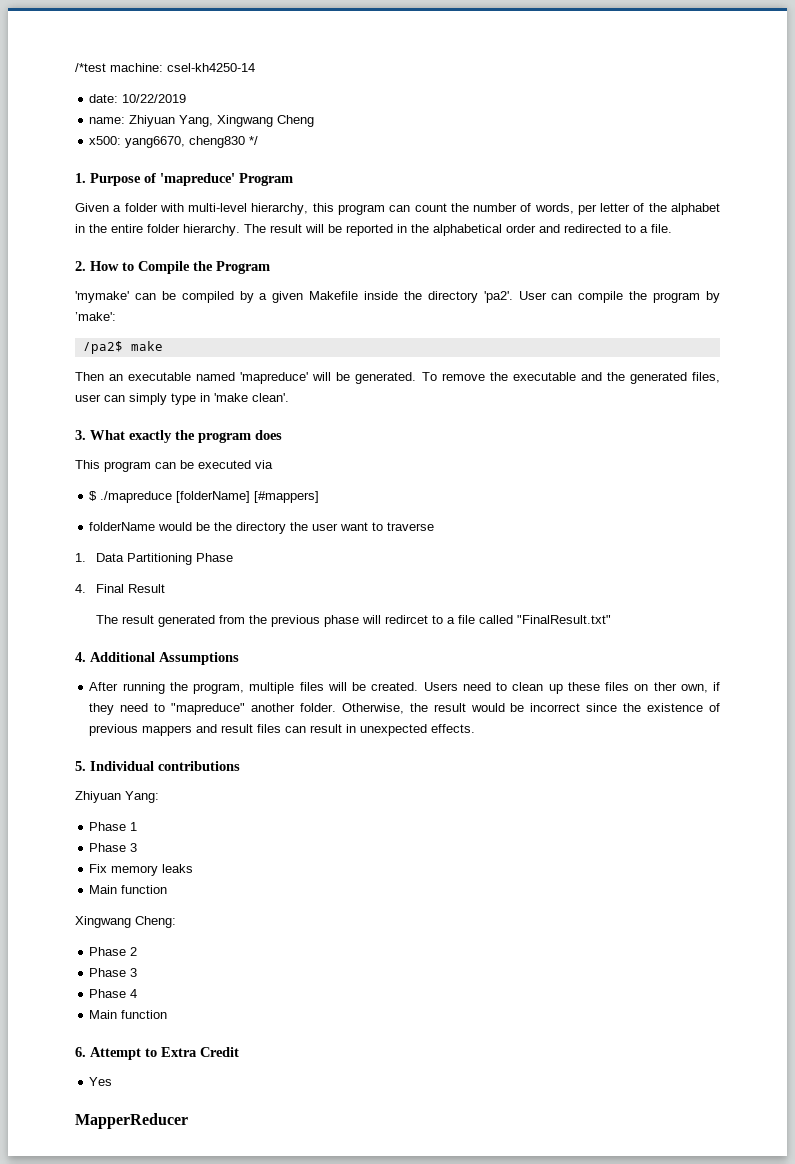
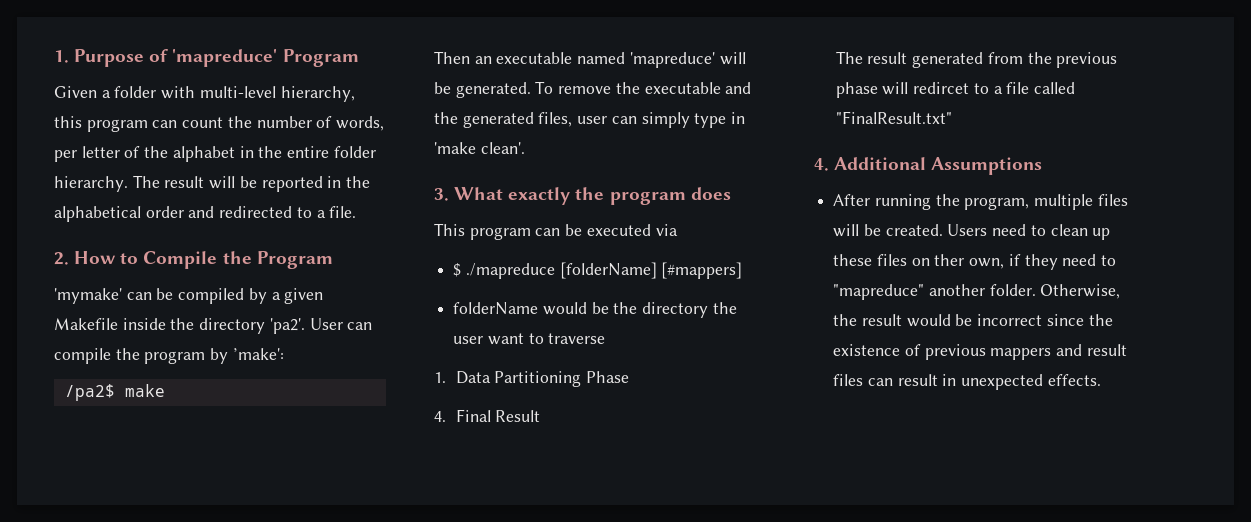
- /*test machine: csel-kh4250-14
- date: 10/22/2019
- name: Zhiyuan Yang, Xingwang Cheng
- x500: yang6670, cheng830 */
- 5. Individual contributions
- Zhiyuan Yang:
- Phase 1
- Phase 3
- Fix memory leaks
- Main function
- Xingwang Cheng:
- Phase 2
- Phase 3
- Phase 4
- Main function
- 6. Attempt to Extra Credit
- Yes
- MapperReducer

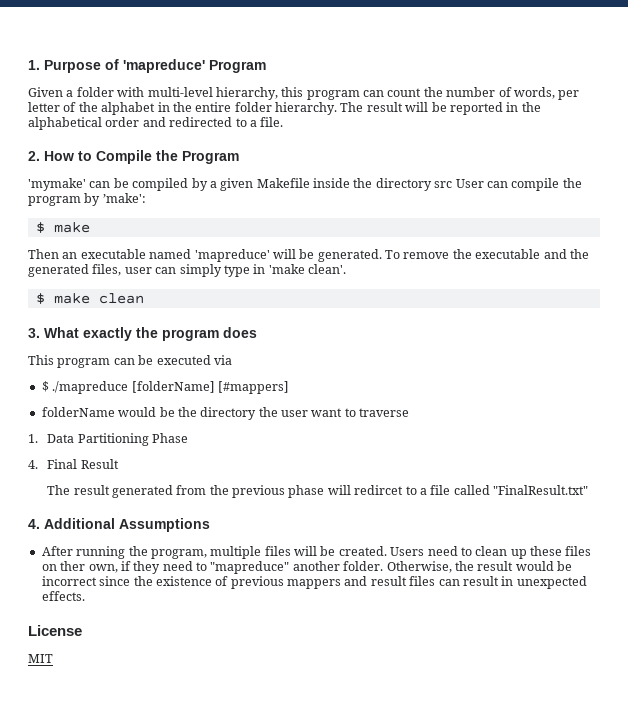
- 'mymake' can be compiled by a given Makefile inside the directory 'pa2'. User can compile the program by ’make':
- /pa2$ make
+ 'mymake' can be compiled by a given Makefile inside the directory src User can compile the program by ’make':
+ $ make
+ $ make clean
+ License
+ MIT

